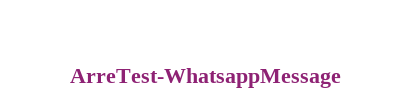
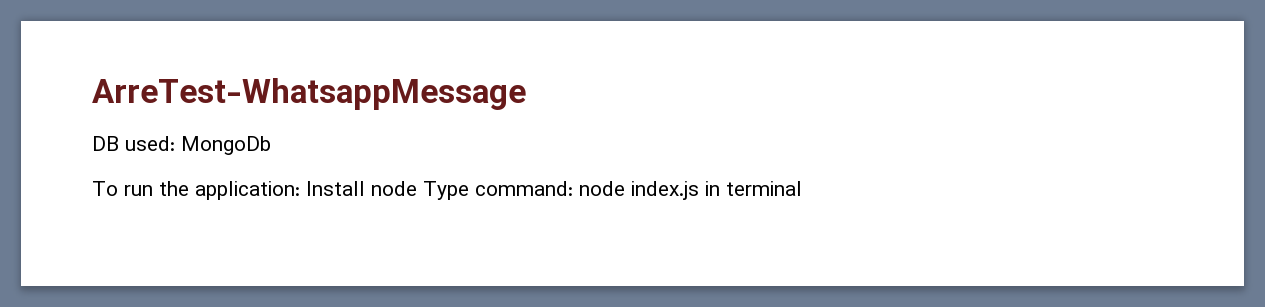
+ DB used: MongoDb
+ To run the application: Install node Type command: node index.js in terminal

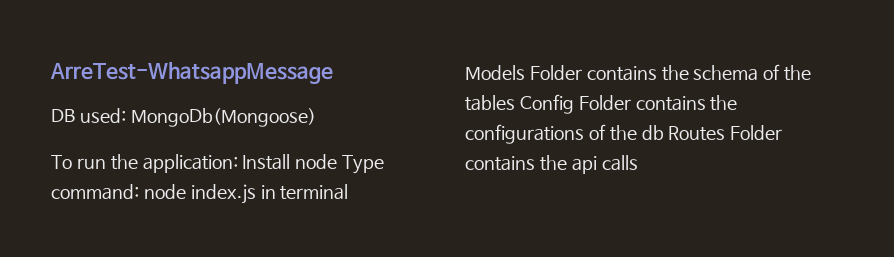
- DB used: MongoDb
+ DB used: MongoDb(Mongoose)
+ Models Folder contains the schema of the tables Config Folder contains the configurations of the db Routes Folder contains the api calls

